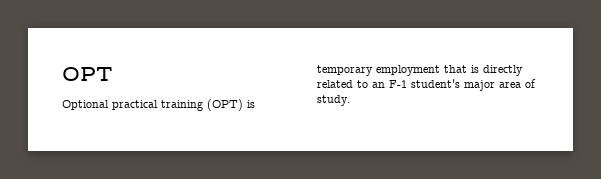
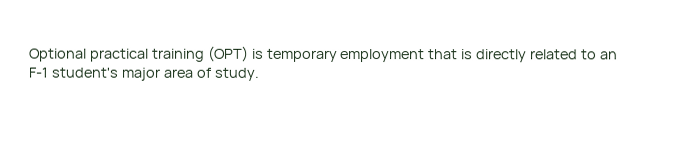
- OPT

